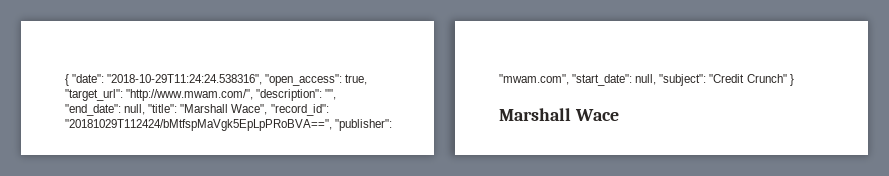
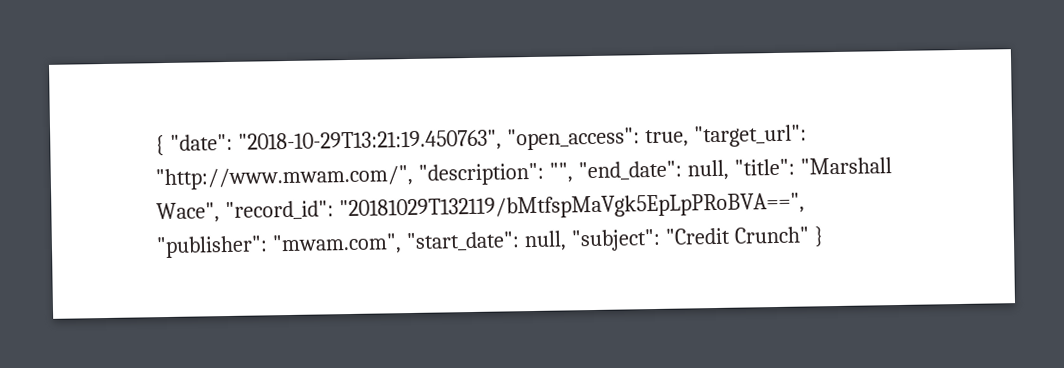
- { "date": "2018-10-29T11:24:24.538316", "open_access": true, "target_url": "http://www.mwam.com/", "description": "", "end_date": null, "title": "Marshall Wace", "record_id": "20181029T112424/bMtfspMaVgk5EpLpPRoBVA==", "publisher": "mwam.com", "start_date": null, "subject": "Credit Crunch" }
+ { "date": "2018-10-29T13:21:19.450763", "open_access": true, "target_url": "http://www.mwam.com/", "description": "", "end_date": null, "title": "Marshall Wace", "record_id": "20181029T132119/bMtfspMaVgk5EpLpPRoBVA==", "publisher": "mwam.com", "start_date": null, "subject": "Credit Crunch" }
- Marshall Wace

